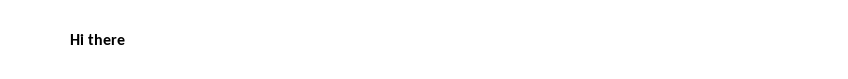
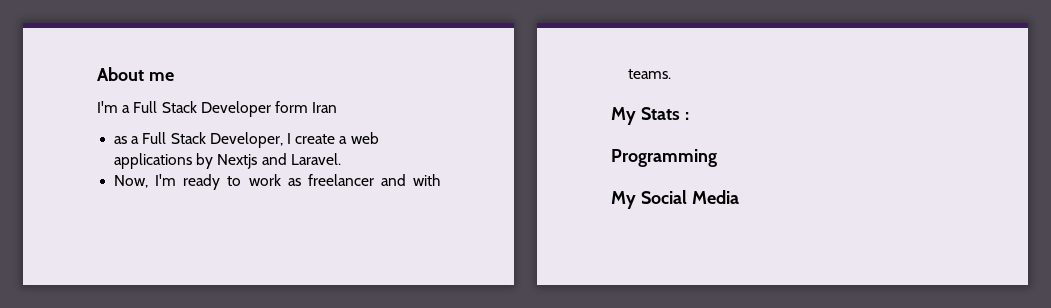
- Hi there
+ About me
+ I'm a Full Stack Developer form Iran
+ as a Full Stack Developer, I create a web applications by Nextjs and Laravel.
+ Now, I'm ready to work as freelancer and with teams.
+ My Stats :
+ Programming
+ My Social Media

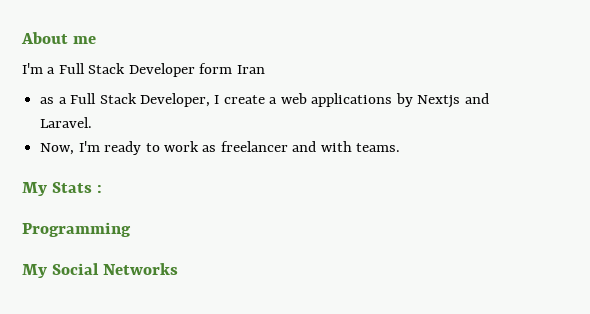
- My Social Media
+ My Social Networks

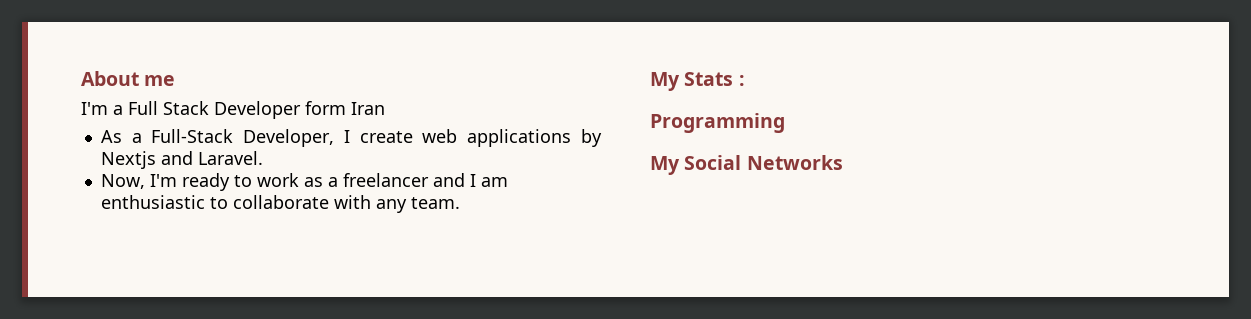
- as a Full Stack Developer, I create a web applications by Nextjs and Laravel.
+ As a Full-Stack Developer, I create web applications by Nextjs and Laravel.
- Now, I'm ready to work as freelancer and with teams.
+ Now, I'm ready to work as a freelancer and I am enthusiastic to collaborate with any team.

